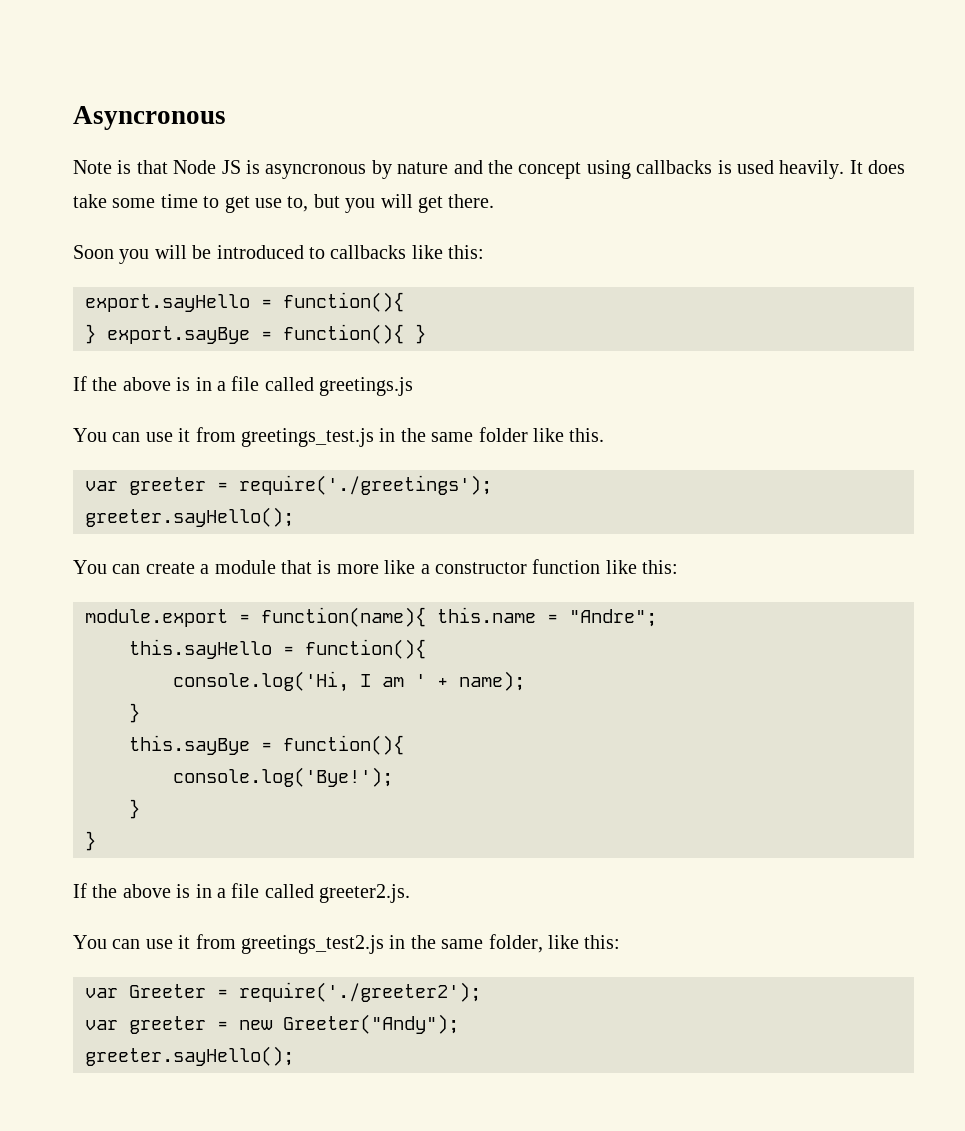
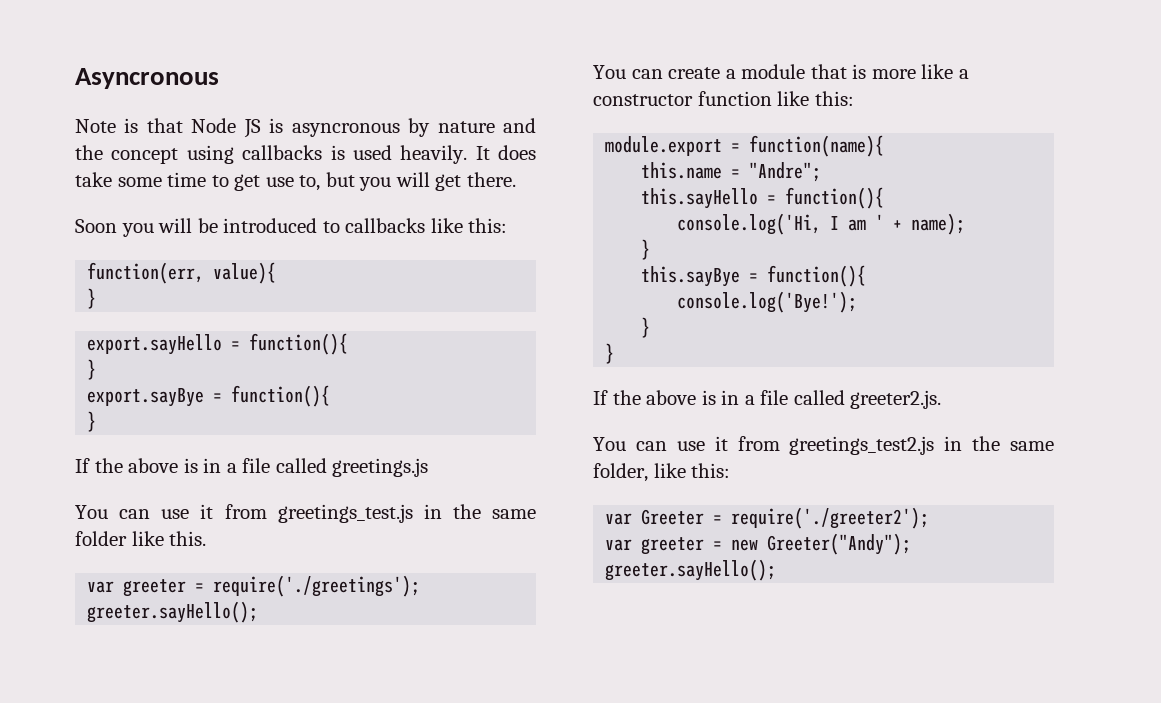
+ function(err, value){
+ }
  export.sayHello = function(){
- } export.sayBye = function(){ }
+ }
+ export.sayBye = function(){
+ }
- module.export = function(name){ this.name = "Andre";
+ module.export = function(name){
+ this.name = "Andre";

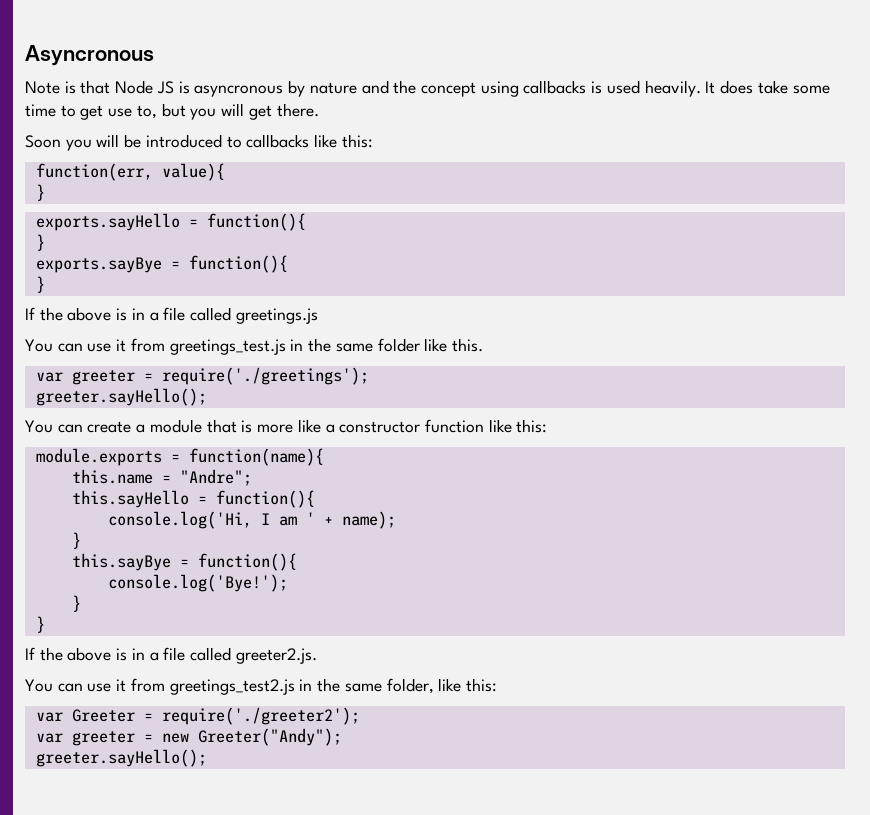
- export.sayHello = function(){
+ exports.sayHello = function(){
  }
- export.sayBye = function(){
+ exports.sayBye = function(){
- module.export = function(name){
+ module.exports = function(name){

